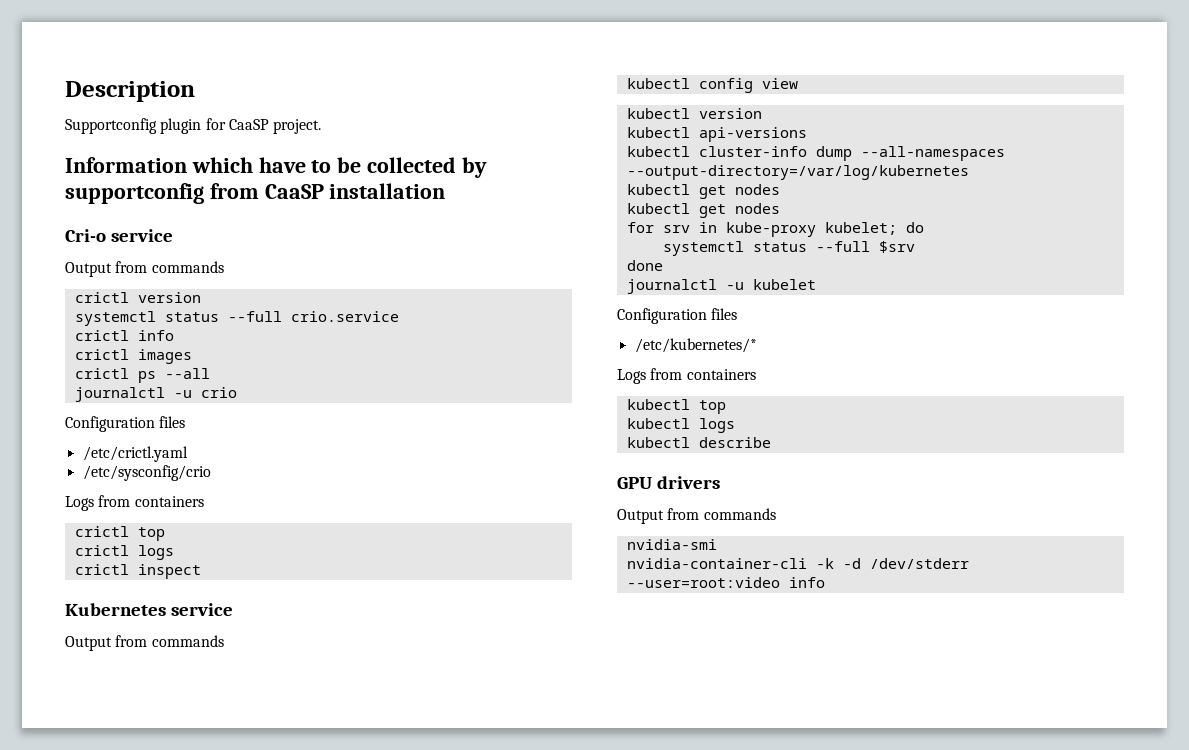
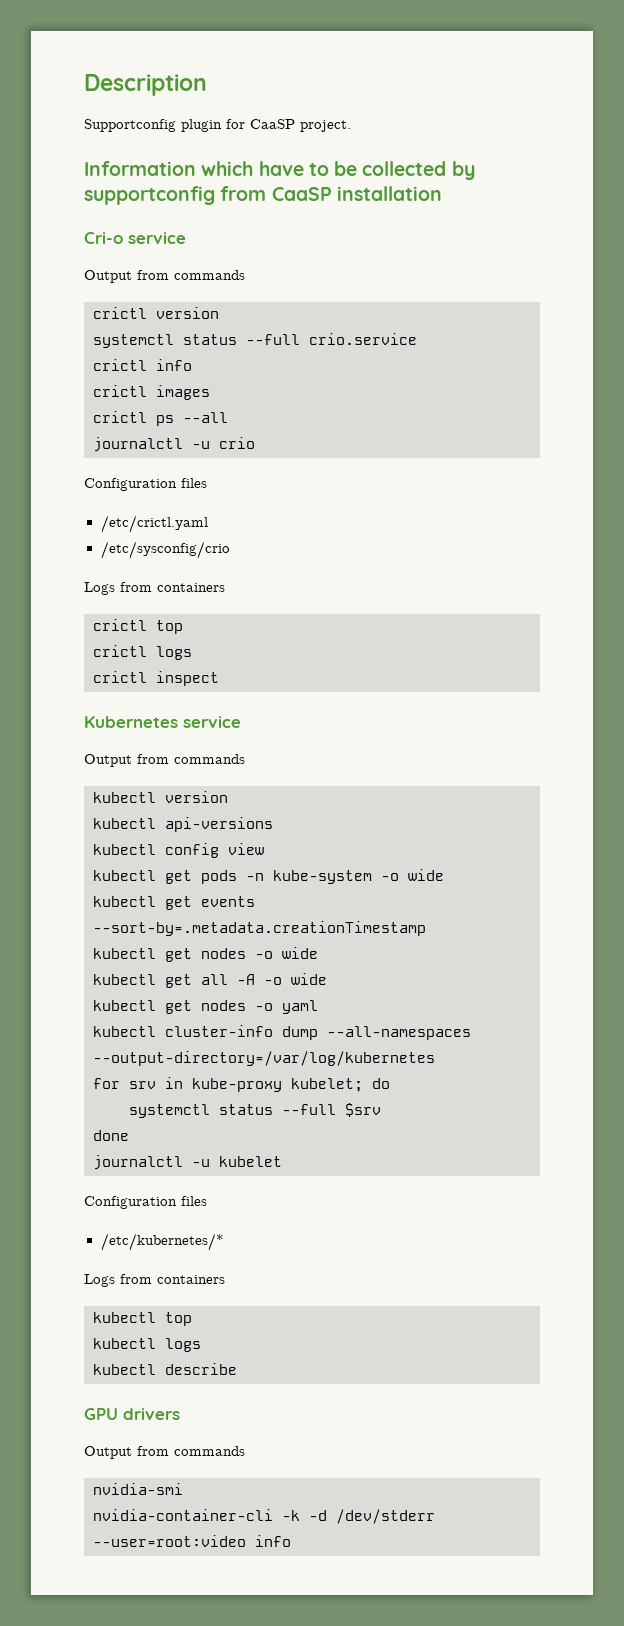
- kubectl config view
+ kubectl config view
+ kubectl get pods -n kube-system -o wide
+ kubectl get events --sort-by=.metadata.creationTimestamp
+ kubectl get nodes -o wide
+ kubectl get all -A -o wide
+ kubectl get nodes -o yaml
  kubectl cluster-info dump --all-namespaces --output-directory=/var/log/kubernetes
- kubectl get nodes
- kubectl get nodes

